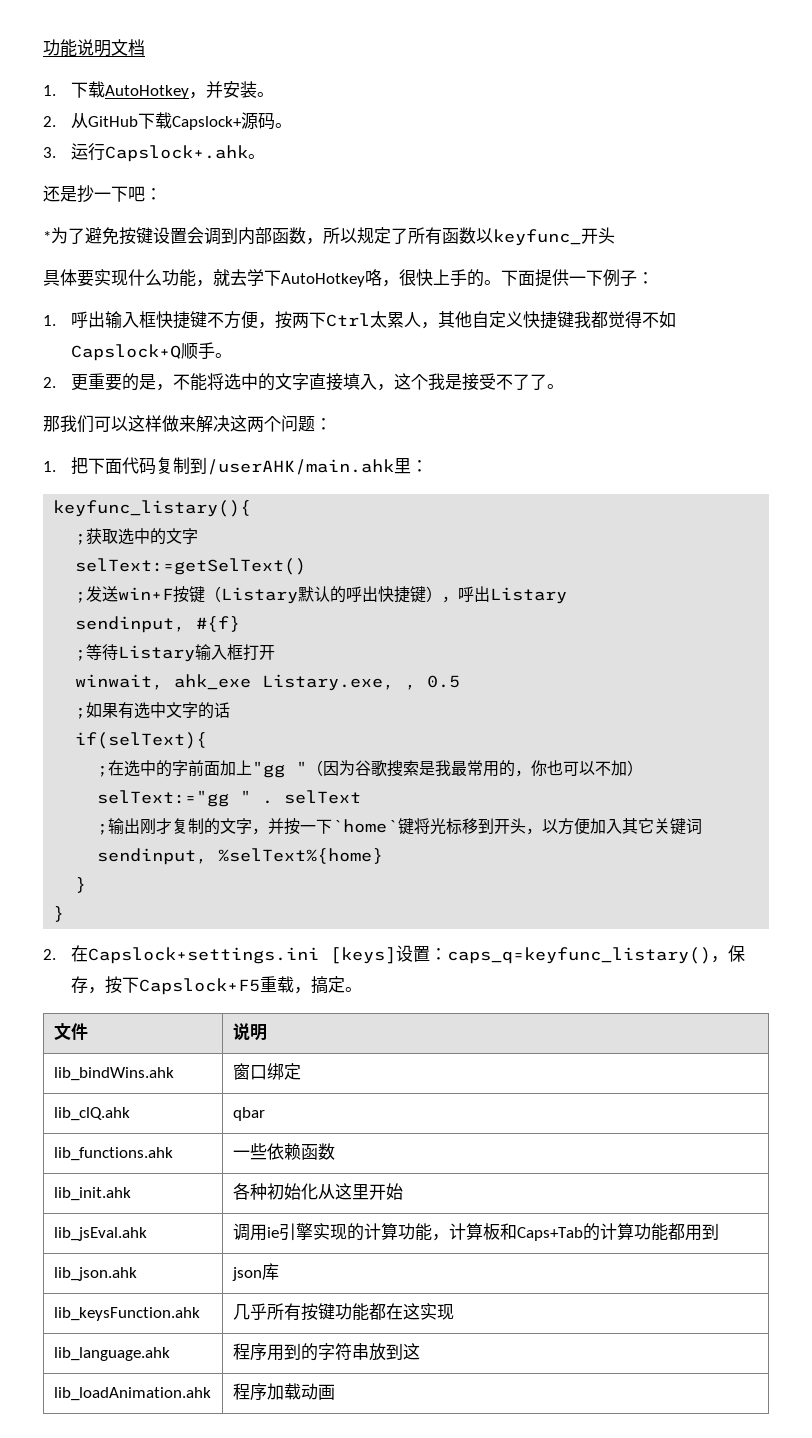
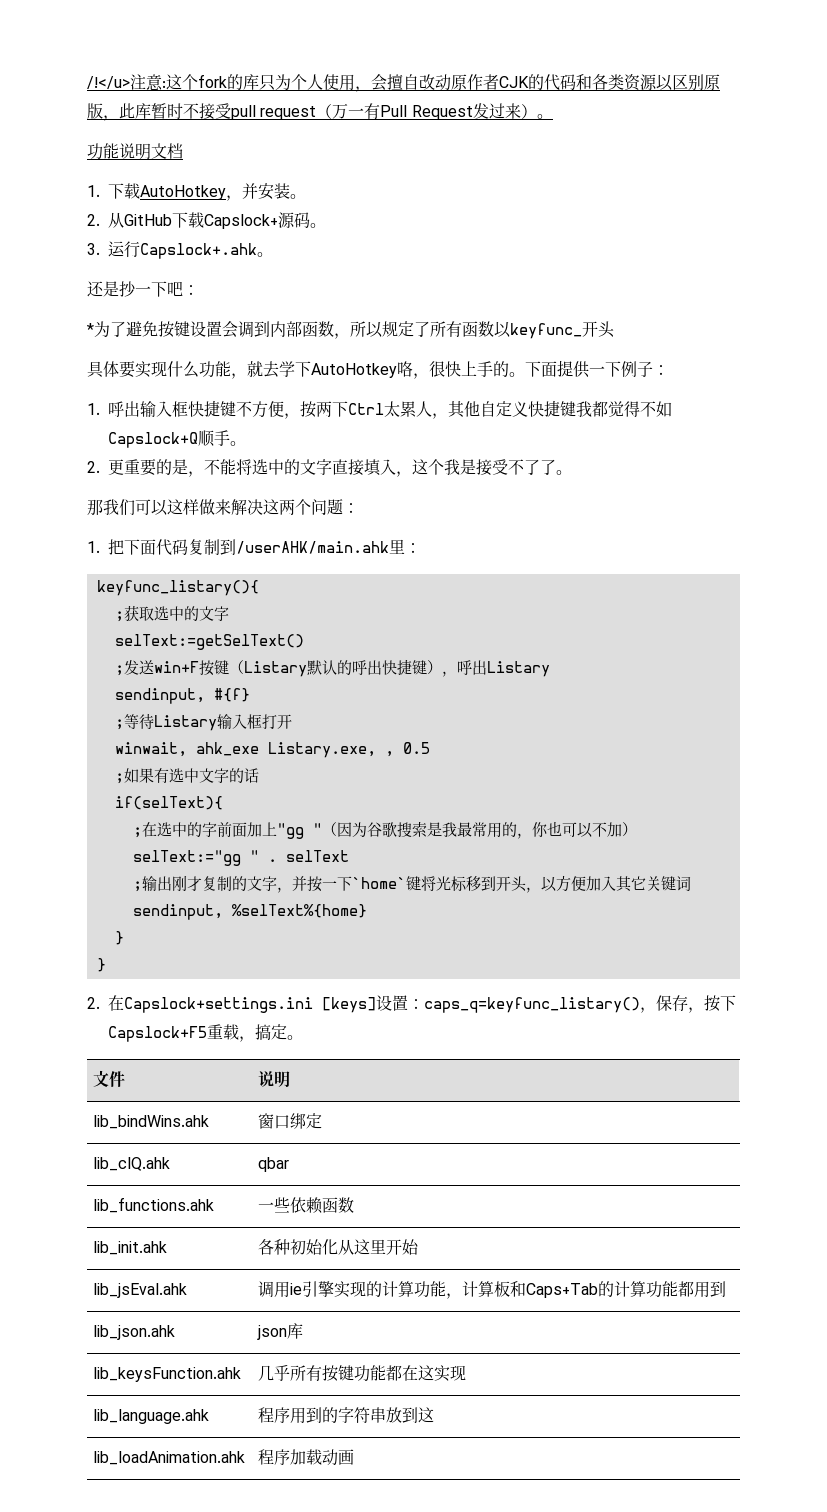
+ /!</u>注意:这个fork的库只为个人使用，会擅自改动原作者CJK的代码和各类资源以区别原版，此库暂时不接受pull request（万一有Pull Request发过来）。

